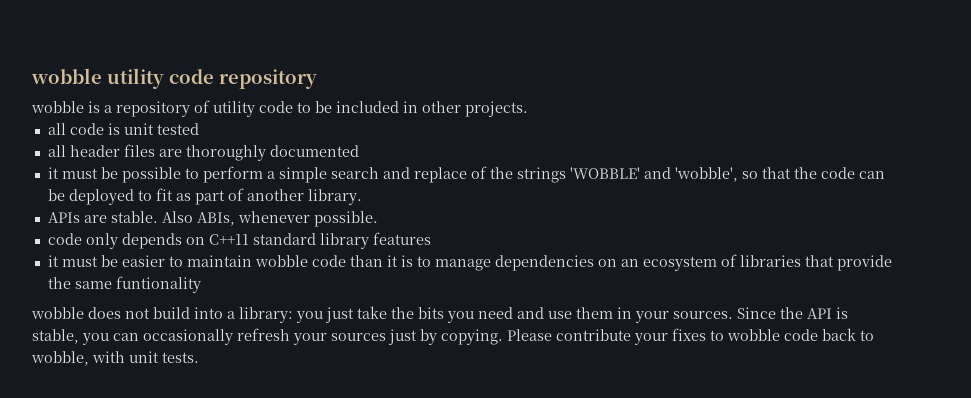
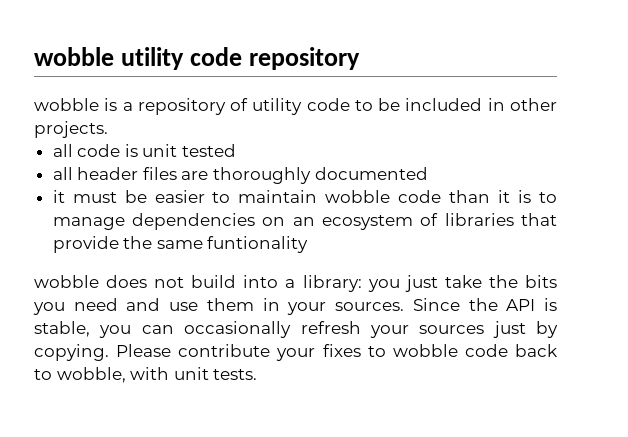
- it must be possible to perform a simple search and replace of the strings 'WOBBLE' and 'wobble', so that the code can be deployed to fit as part of another library.
- APIs are stable. Also ABIs, whenever possible.
- code only depends on C++11 standard library features

